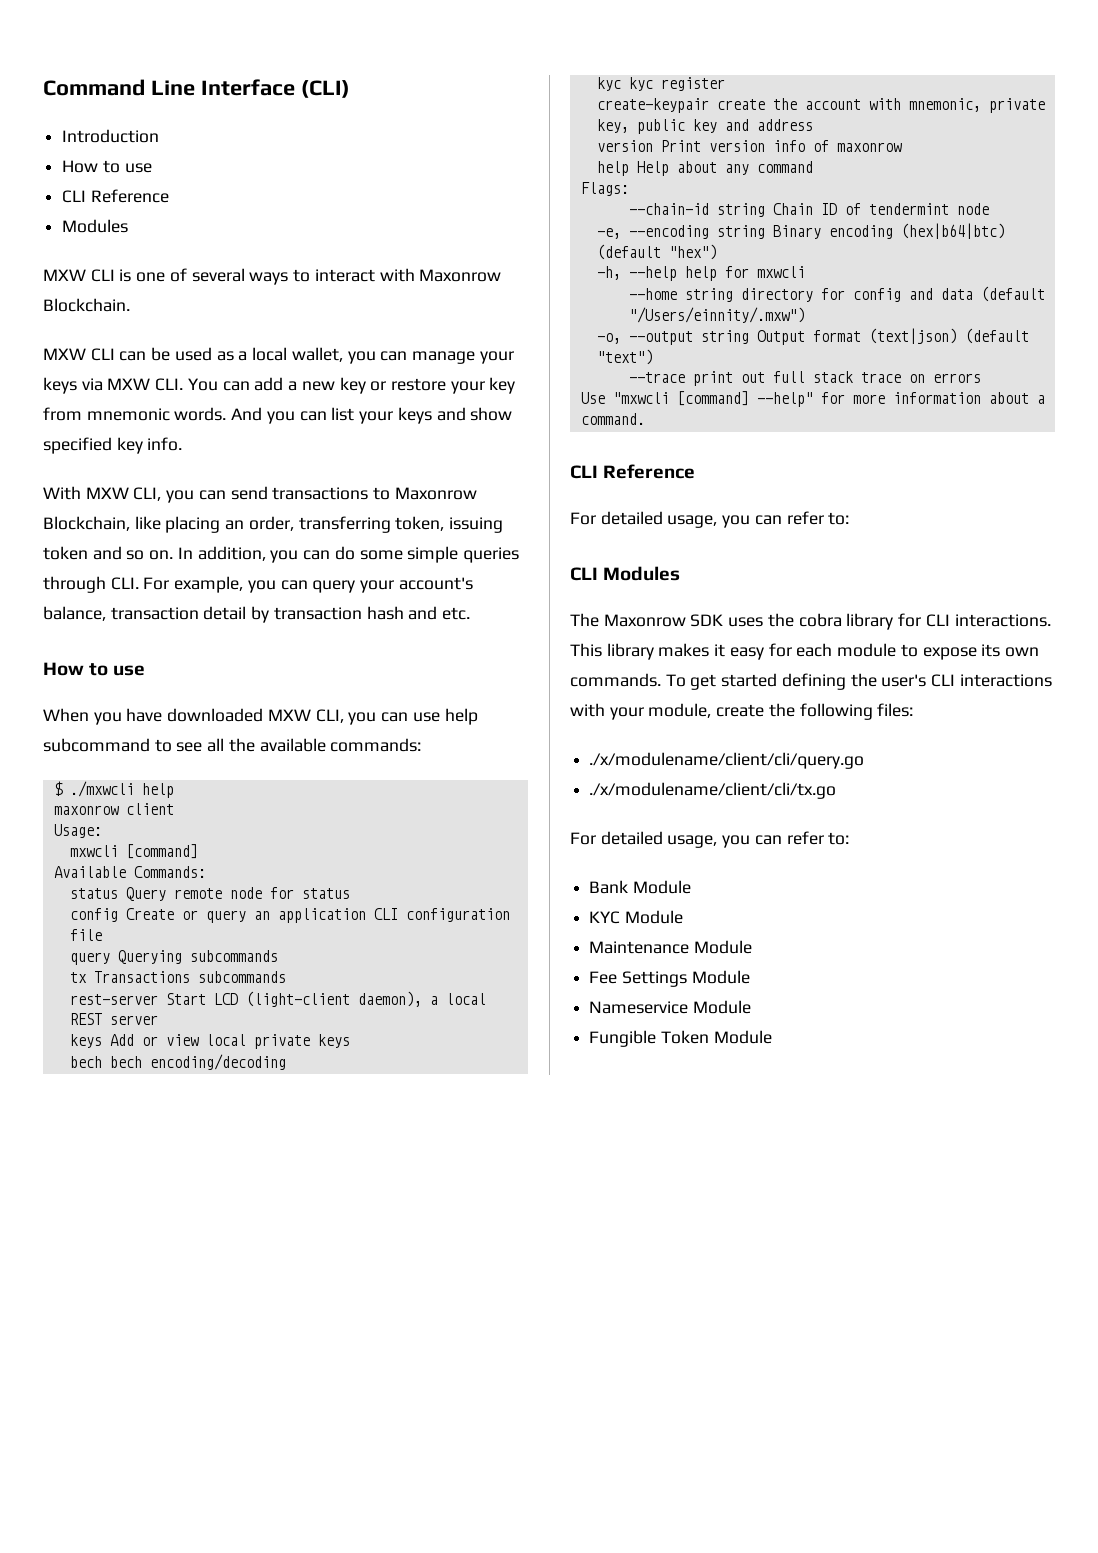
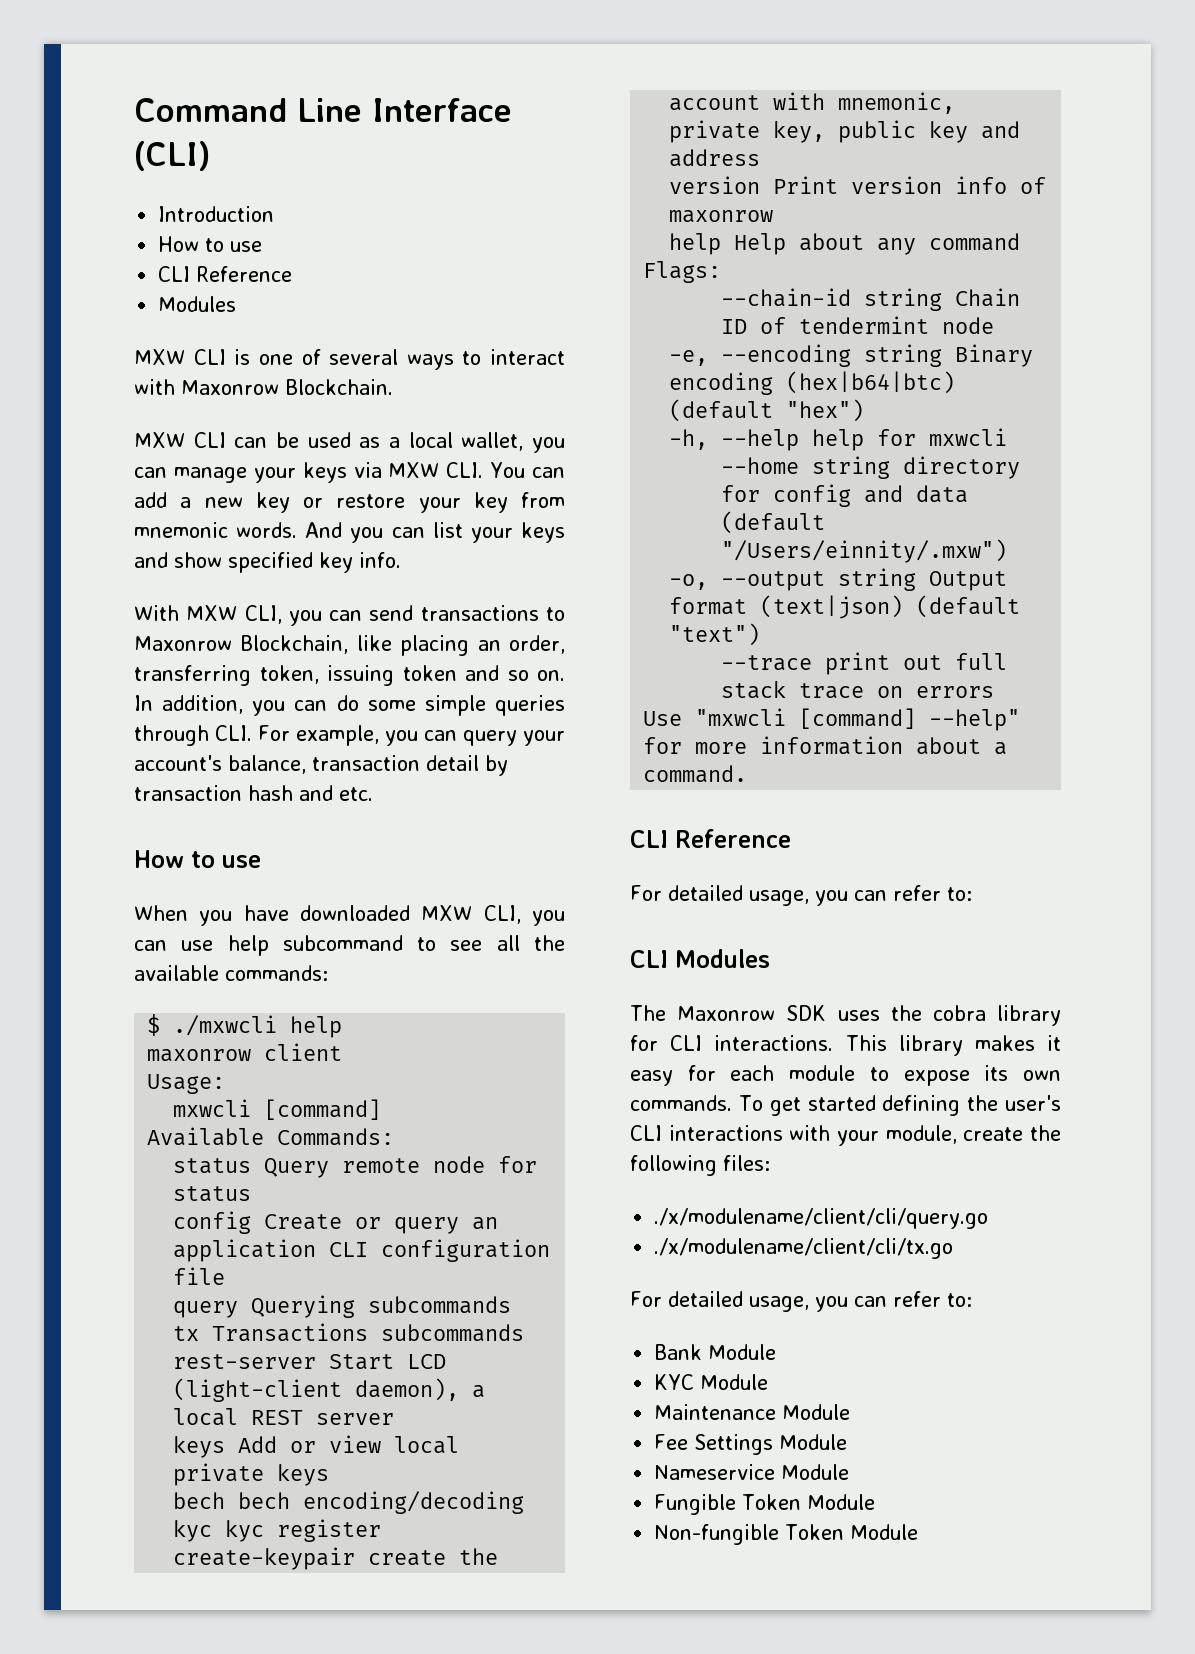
+ Non-fungible Token Module

